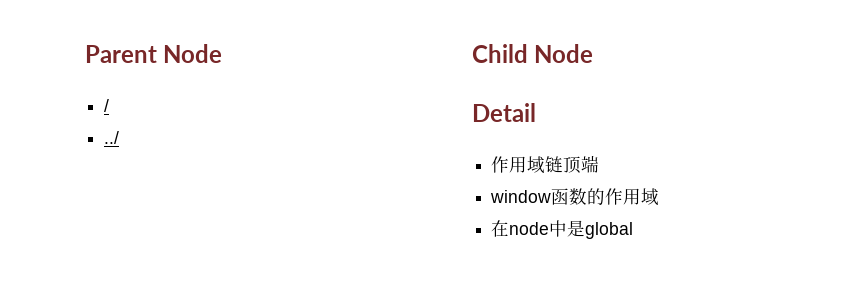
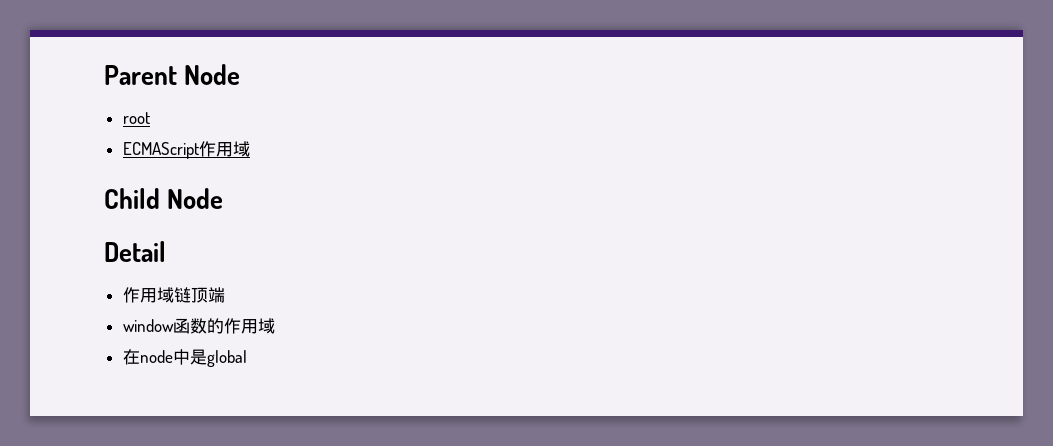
- /
- ../
+ root
+ ECMAScript作用域

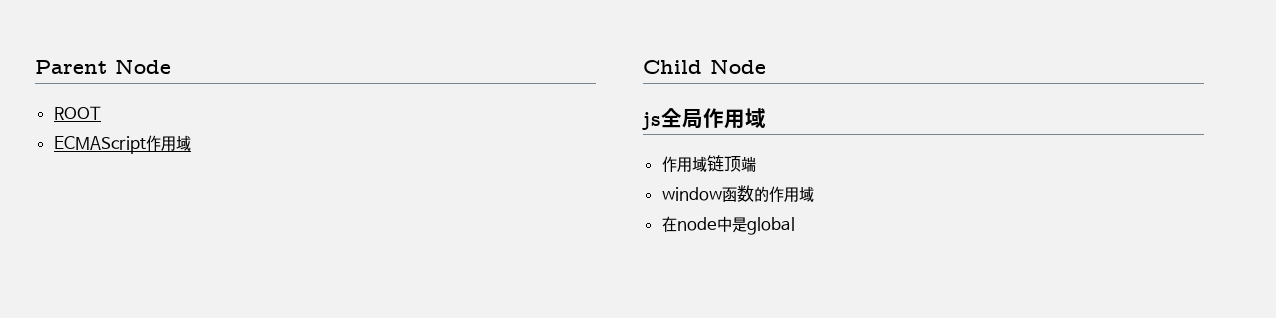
- root
+ ROOT
- Detail
+ js全局作用域

